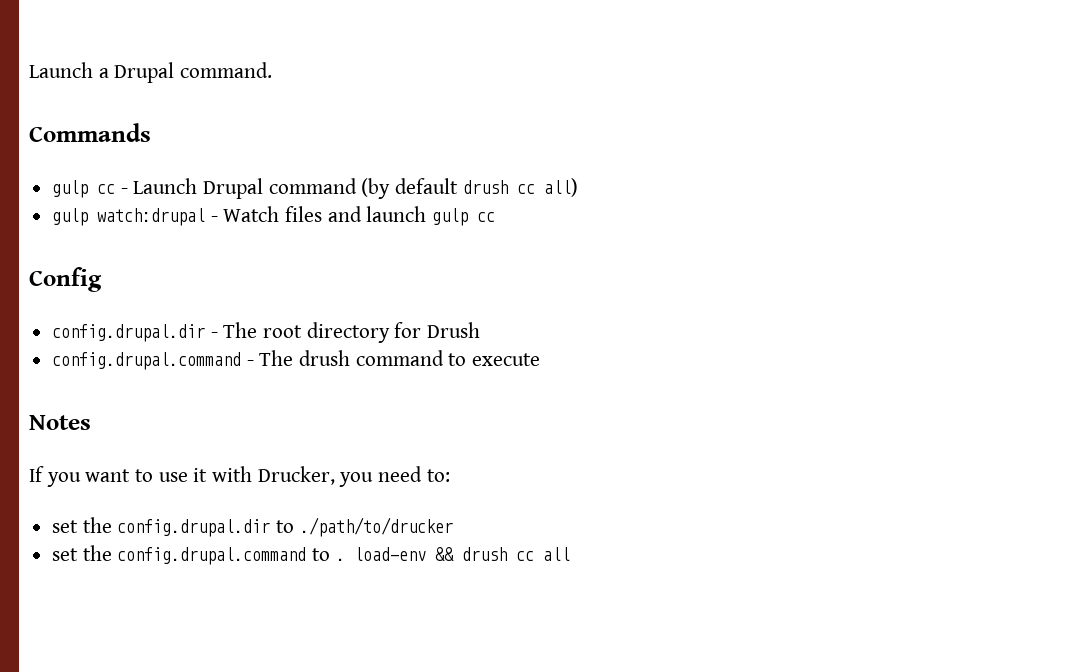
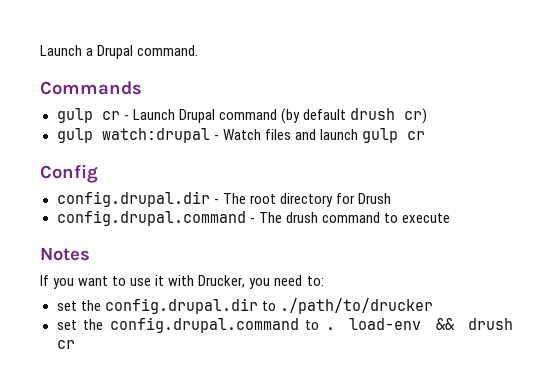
- gulp cc - Launch Drupal command (by default drush cc all)
+ gulp cr - Launch Drupal command (by default drush cr)
- gulp watch:drupal - Watch files and launch gulp cc
+ gulp watch:drupal - Watch files and launch gulp cr
- set the config.drupal.command to . load-env && drush cc all
+ set the config.drupal.command to . load-env && drush cr

